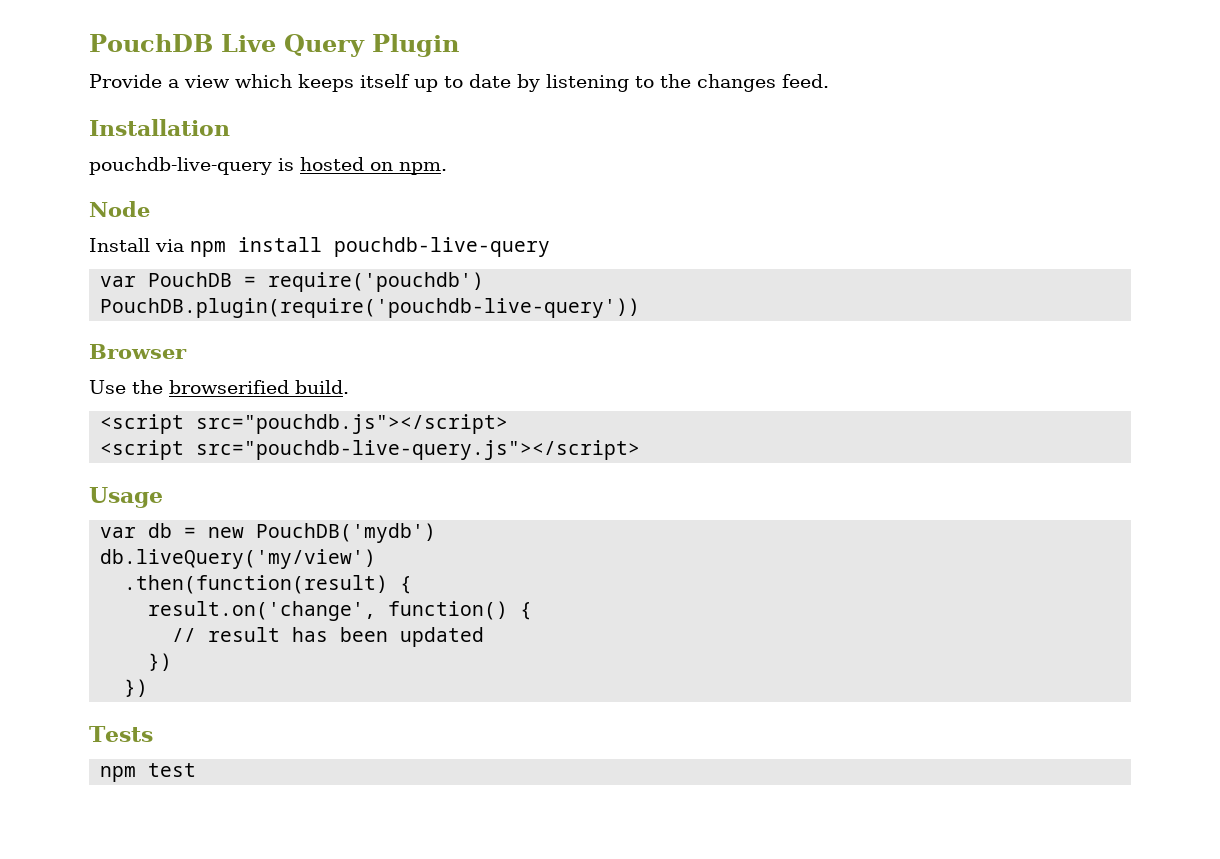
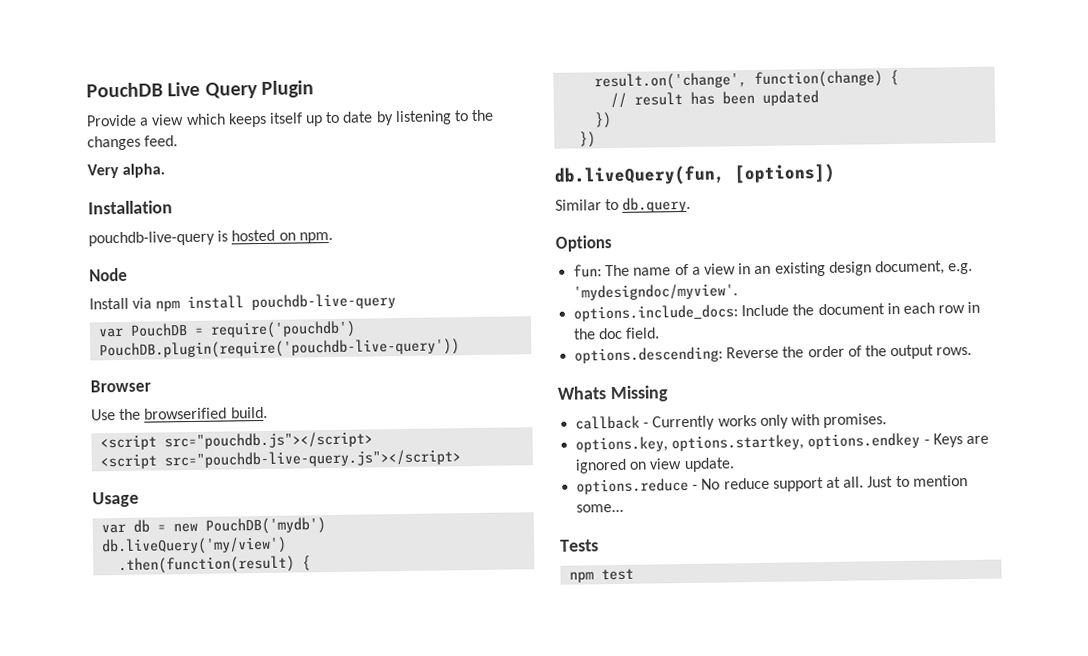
+ Very alpha.
- result.on('change', function() {
+ result.on('change', function(change) {
+ db.liveQuery(fun, [options])
+ Similar to db.query.
+ Options
+ fun: The name of a view in an existing design document, e.g. 'mydesigndoc/myview'.
+ options.include_docs: Include the document in each row in the doc field.
+ options.descending: Reverse the order of the output rows.
+ Whats Missing
+ callback - Currently works only with promises.
+ options.key, options.startkey, options.endkey - Keys are ignored on view update.
+ options.reduce - No reduce support at all. Just to mention some...

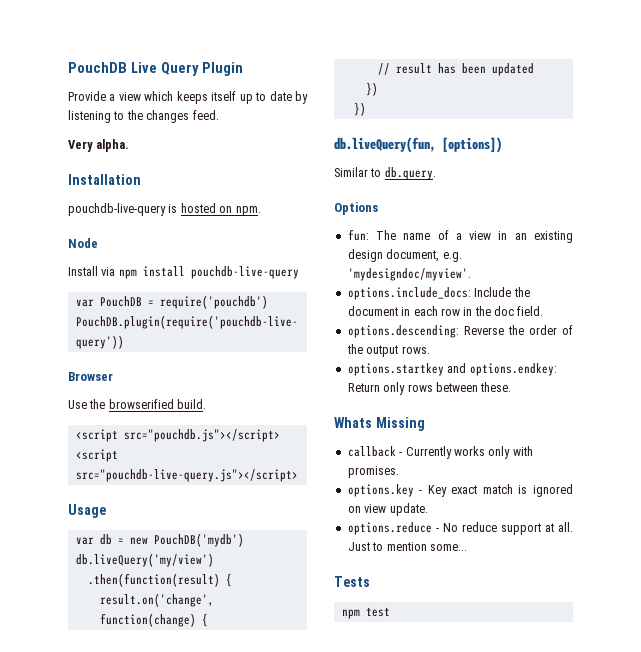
+ options.startkey and options.endkey: Return only rows between these.
- options.key, options.startkey, options.endkey - Keys are ignored on view update.
+ options.key - Key exact match is ignored on view update.

